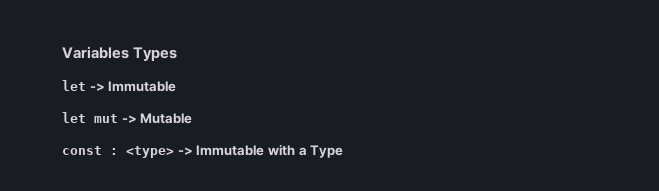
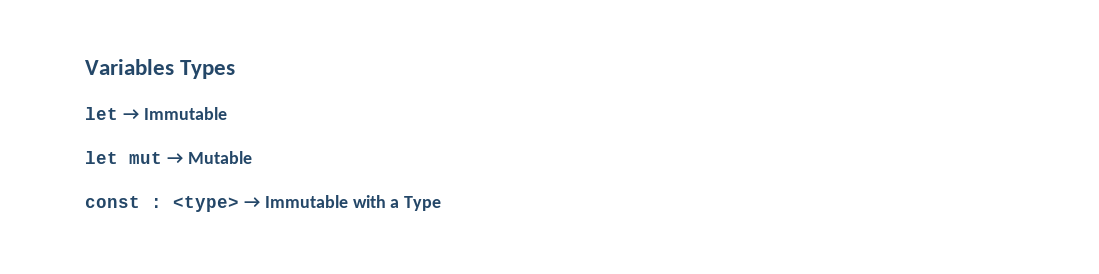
- let -> Immutable
+ let → Immutable
- let mut -> Mutable
+ let mut → Mutable
- const : <type> -> Immutable with a Type
+ const : <type> → Immutable with a Type

